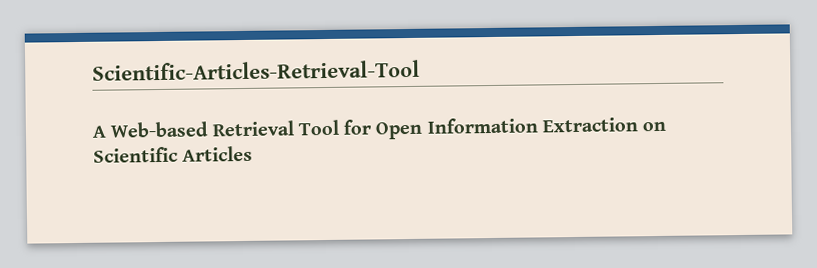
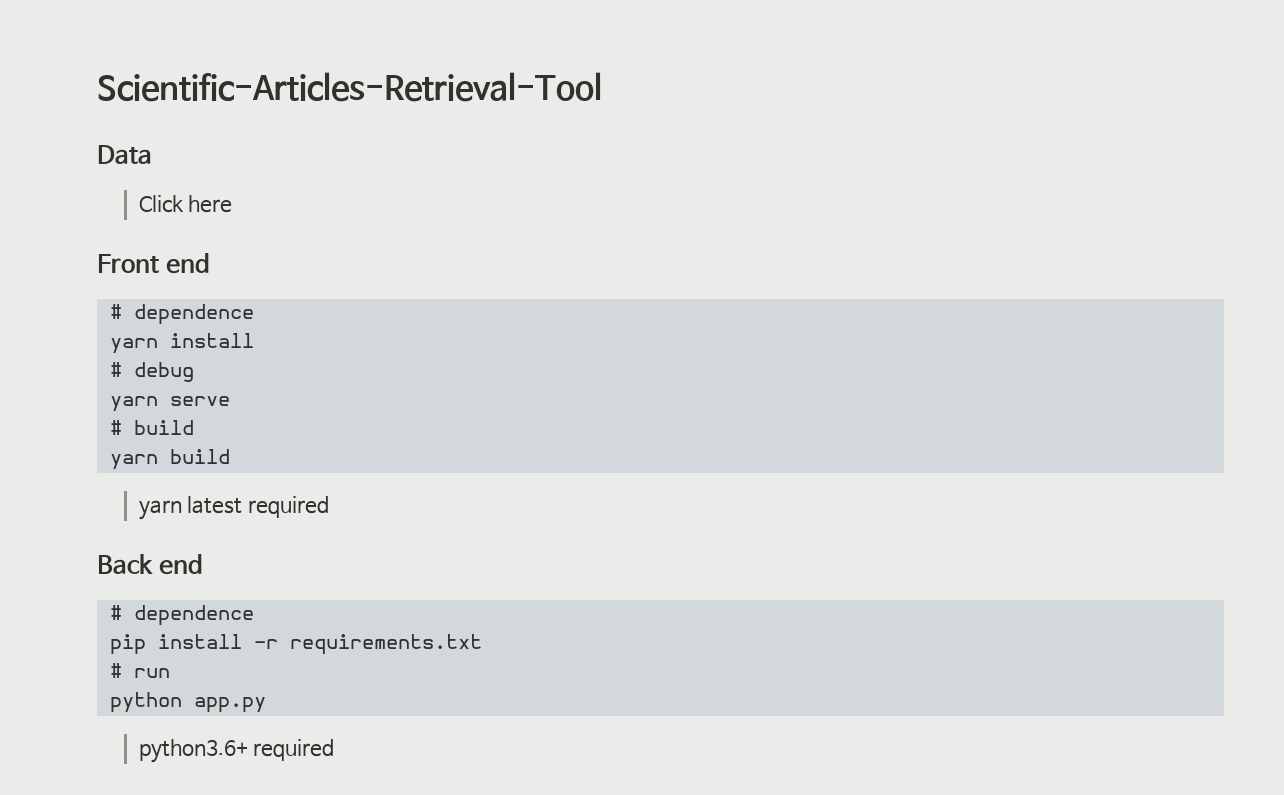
- A Web-based Retrieval Tool for Open Information Extraction on Scientific Articles
+ Data
+ Click here
+ Front end
+ # dependence
+ yarn install
+ # debug
+ yarn serve
+ # build
+ yarn build
+ yarn latest required
+ Back end
+ # dependence
+ pip install -r requirements.txt
+ # run
+ python app.py
+ python3.6+ required

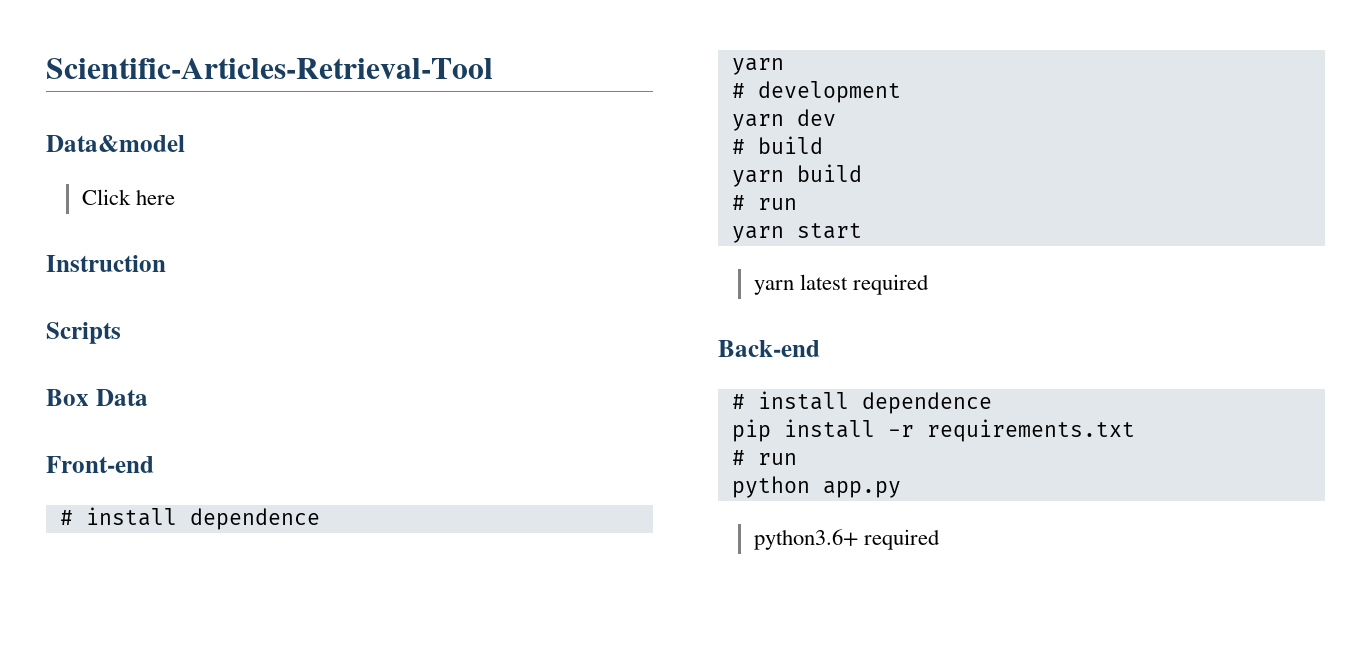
- Data
+ Data&model
- Front end
- # dependence
- yarn install
- # debug
- yarn serve
+ Instruction
+ Scripts
+ Box Data
+ Front-end
+ # install dependence
+ yarn
+ # development
+ yarn dev
  yarn build
+ # run
+ yarn start
- Back end
- # dependence
+ Back-end
+ # install dependence

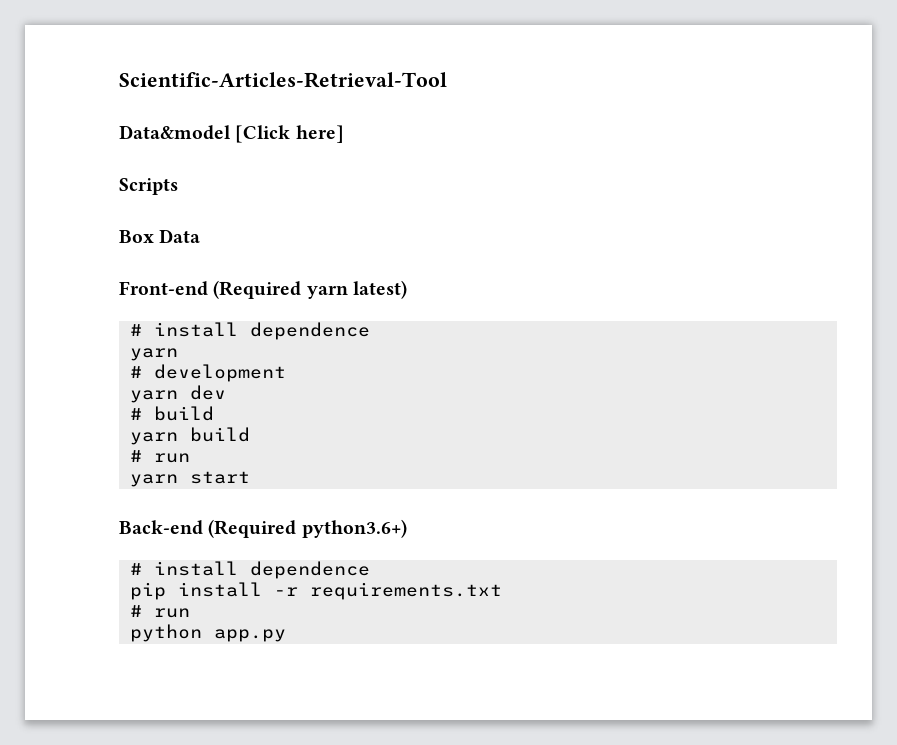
- Data&model
- Click here
- Instruction
+ Data&model [Click here]
- Front-end
+ Front-end (Required yarn latest)
- yarn latest required
- Back-end
+ Back-end (Required python3.6+)
- python3.6+ required

